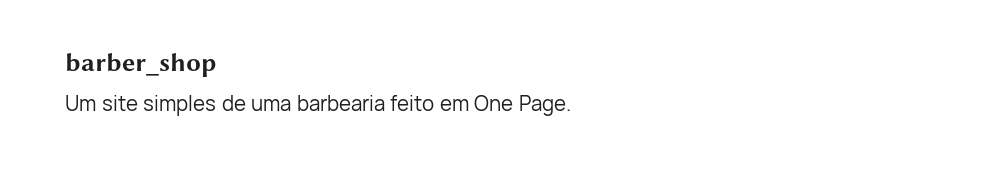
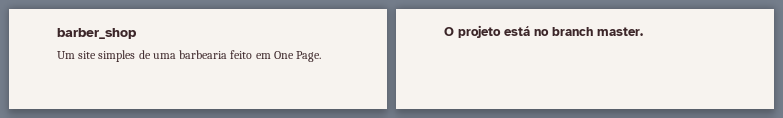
+ O projeto está no branch master.

